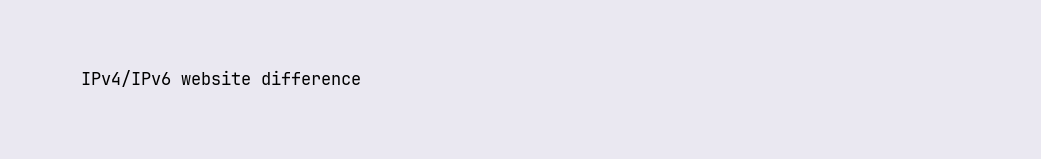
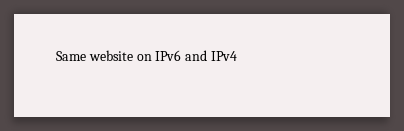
- IPv4/IPv6 website difference
+ Same website on IPv6 and IPv4

